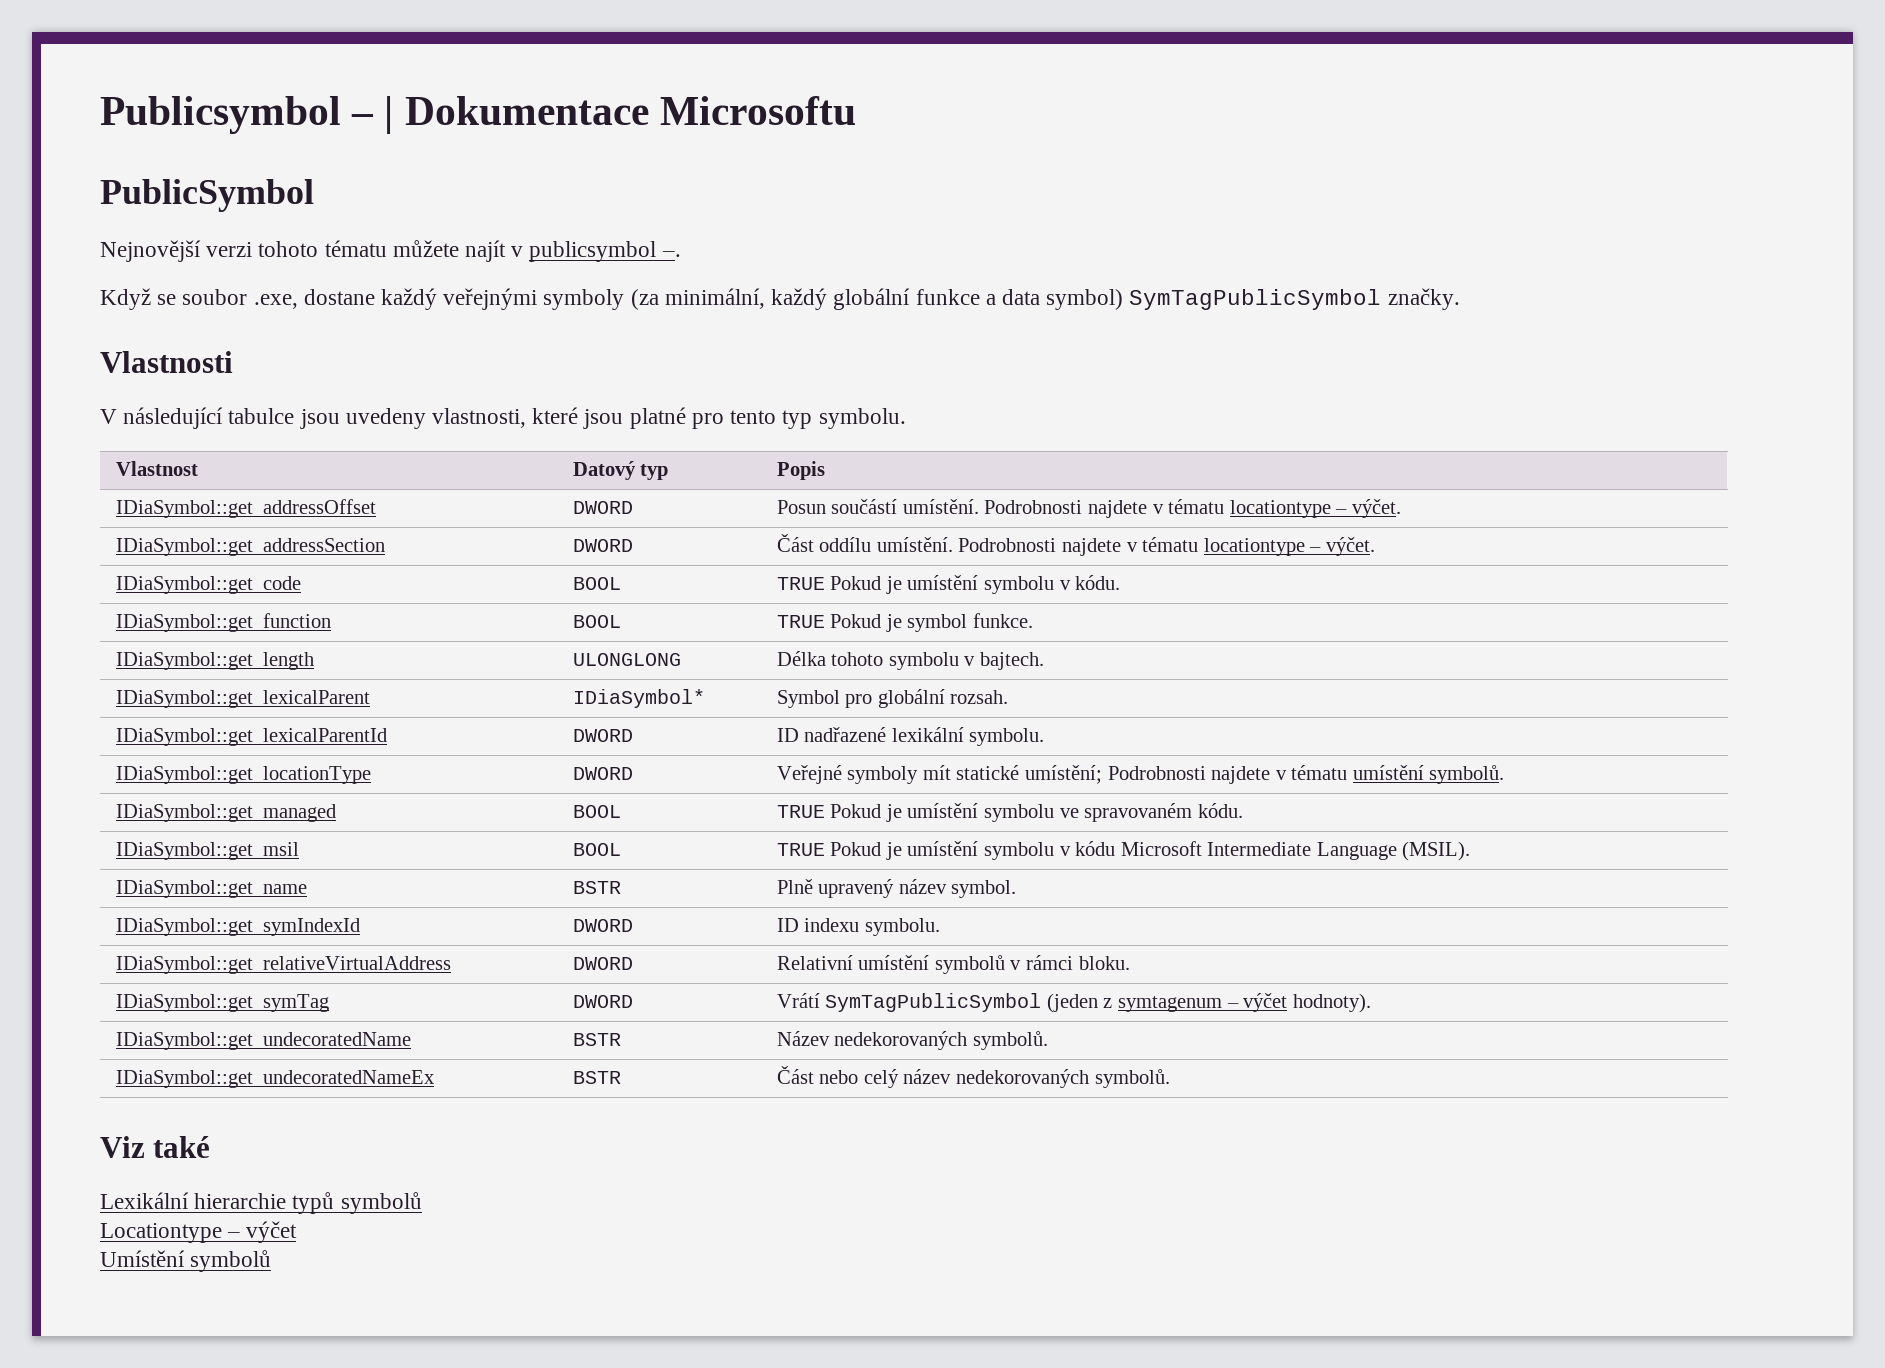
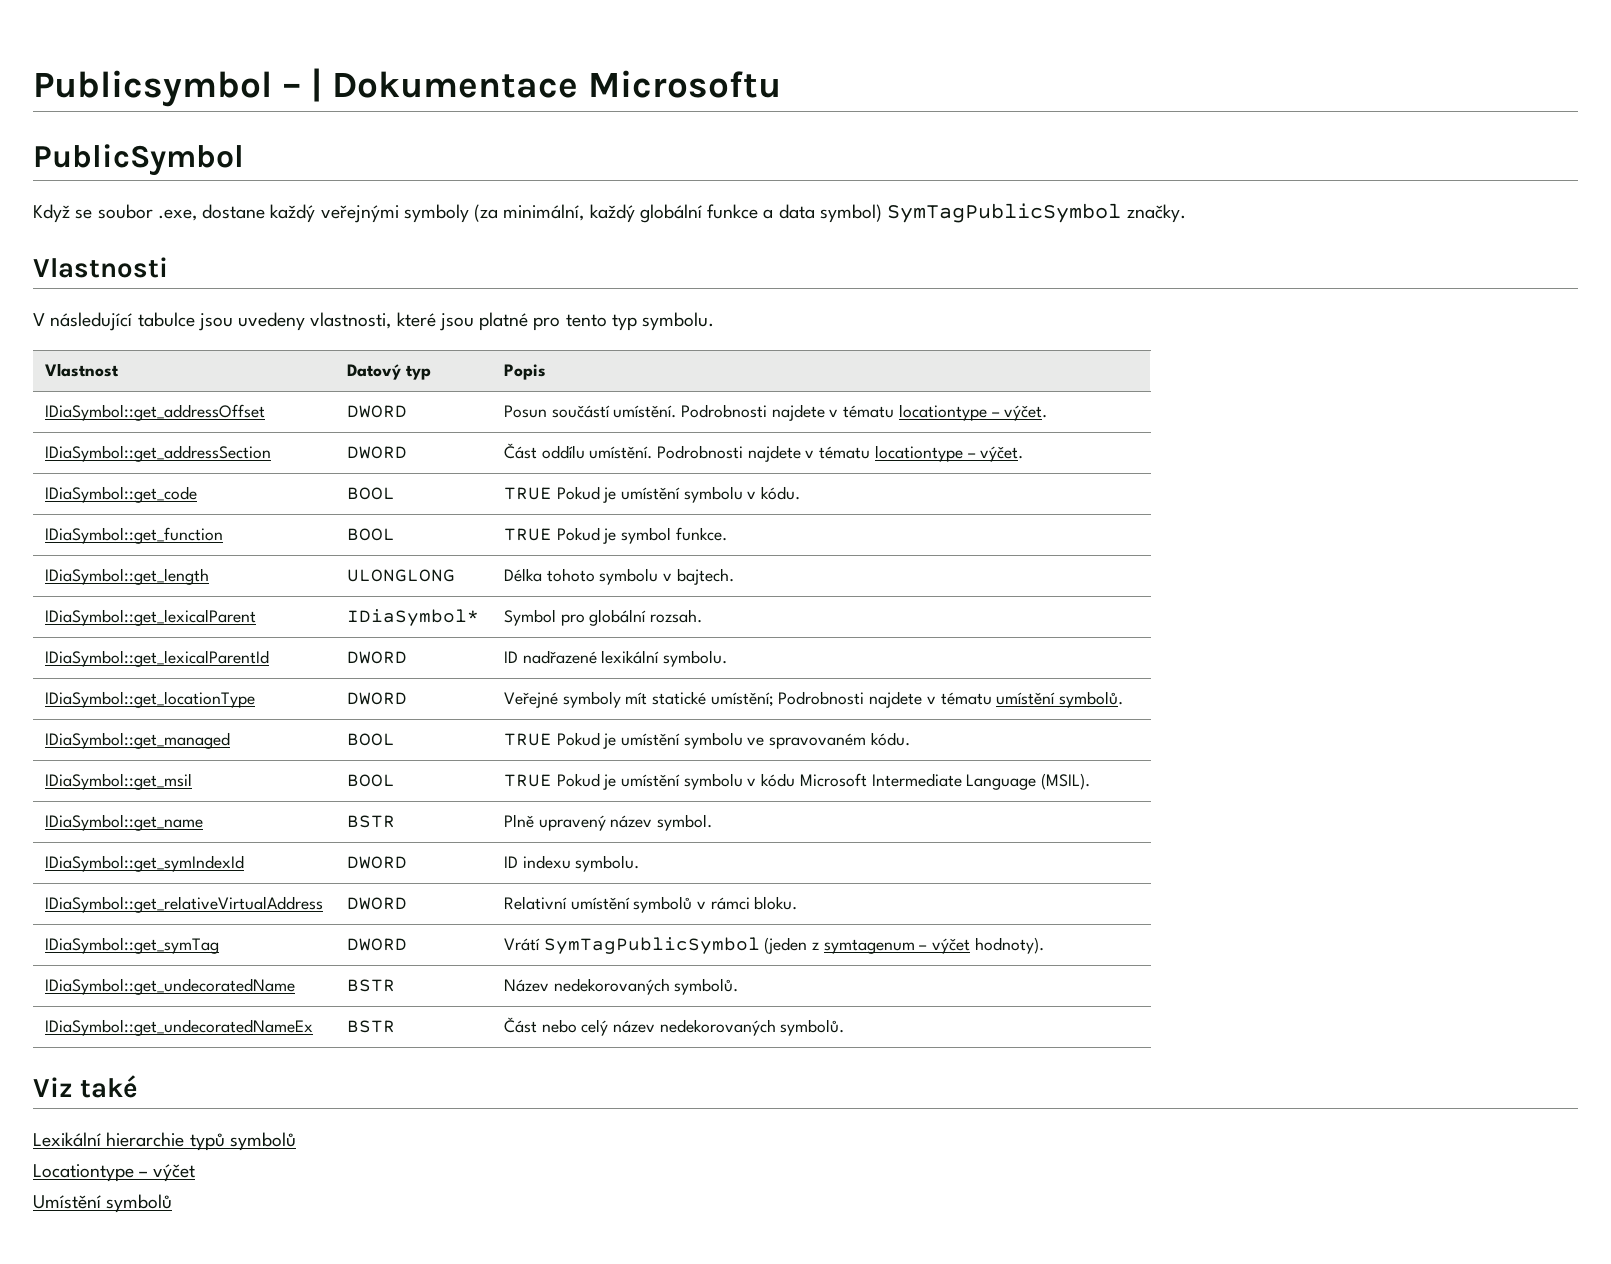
- Nejnovější verzi tohoto tématu můžete najít v publicsymbol –.

